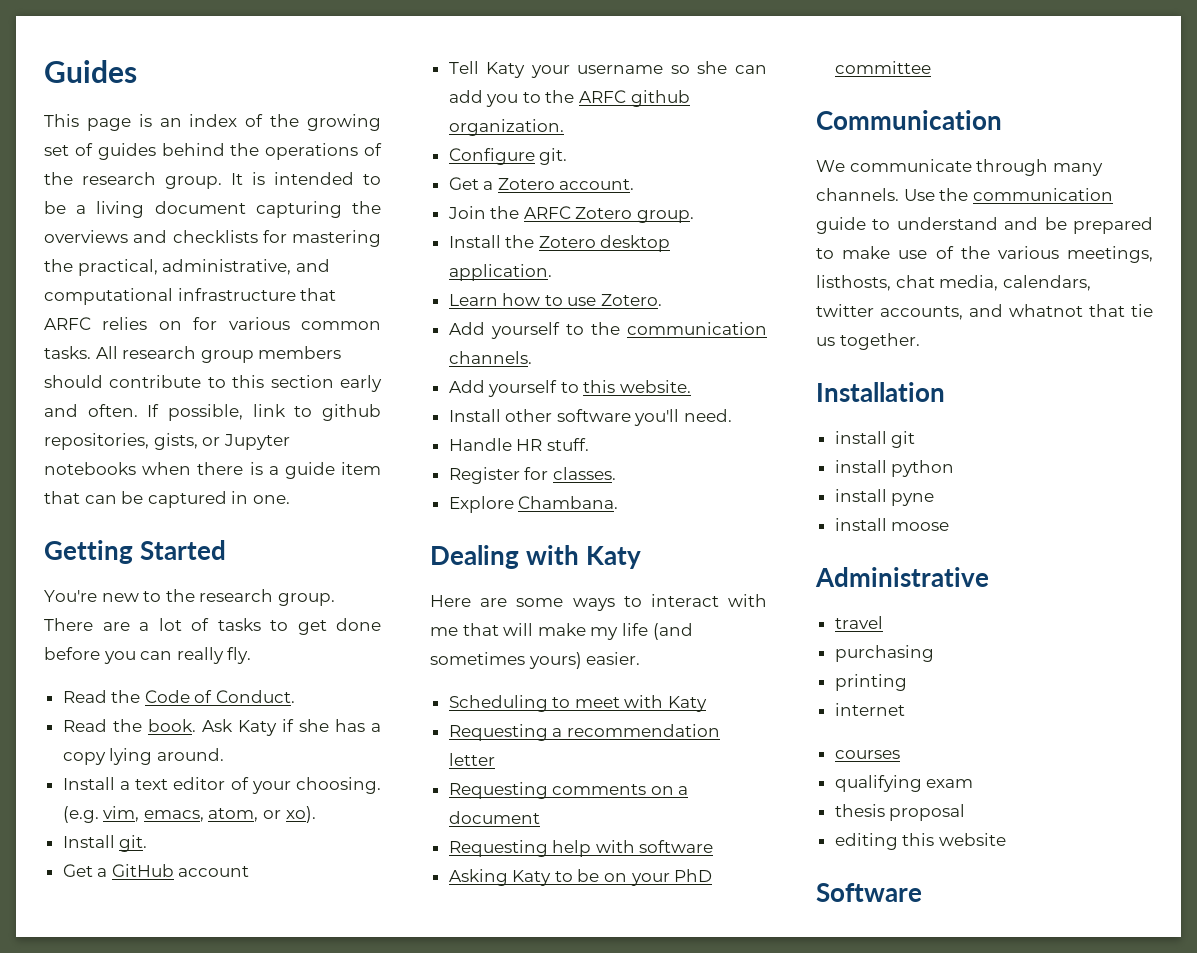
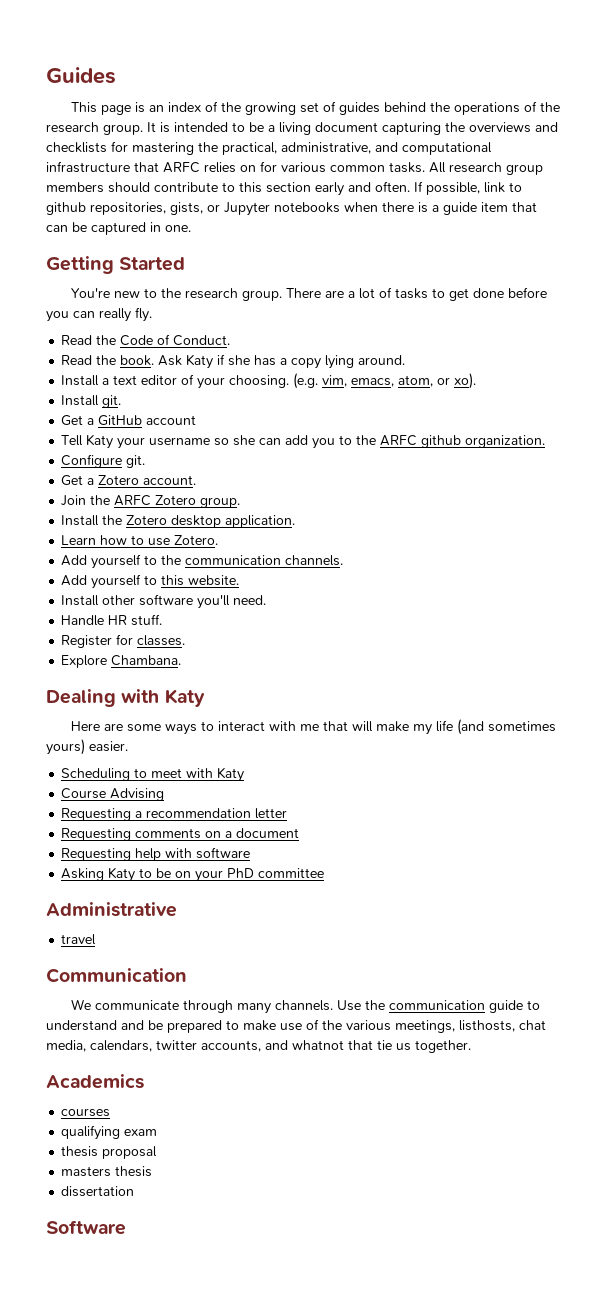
+ Course Advising
+ Administrative
+ travel
- Installation
- install git
- install python
- install pyne
- install moose
- Administrative
- travel
- purchasing
- printing
- internet
+ Academics
- editing this website
+ masters thesis
+ dissertation

